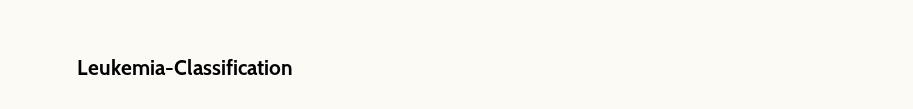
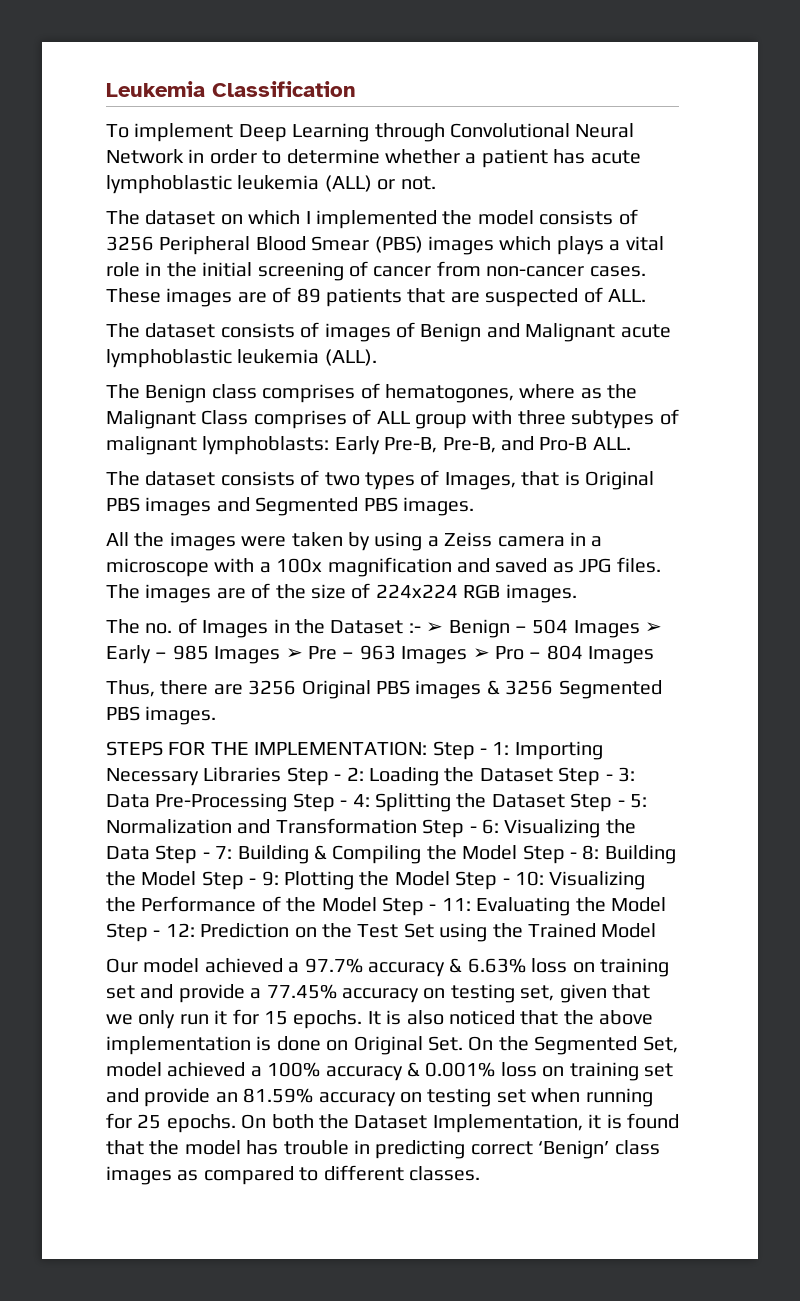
- Leukemia-Classification
+ Leukemia Classification
+ To implement Deep Learning through Convolutional Neural Network in order to determine whether a patient has acute lymphoblastic leukemia (ALL) or not.
+ The dataset on which I implemented the model consists of 3256 Peripheral Blood Smear (PBS) images which plays a vital role in the initial screening of cancer from non-cancer cases. These images are of 89 patients that are suspected of ALL.
+ The dataset consists of images of Benign and Malignant acute lymphoblastic leukemia (ALL).
+ The Benign class comprises of hematogones, where as the Malignant Class comprises of ALL group with three subtypes of malignant lymphoblasts: Early Pre-B, Pre-B, and Pro-B ALL.
+ The dataset consists of two types of Images, that is Original PBS images and Segmented PBS images.
+ All the images were taken by using a Zeiss camera in a microscope with a 100x magnification and saved as JPG files. The images are of the size of 224x224 RGB images.
+ The no. of Images in the Dataset :- ➢ Benign – 504 Images ➢ Early – 985 Images ➢ Pre – 963 Images ➢ Pro – 804 Images
+ Thus, there are 3256 Original PBS images & 3256 Segmented PBS images.
+ STEPS FOR THE IMPLEMENTATION: Step - 1: Importing Necessary Libraries Step - 2: Loading the Dataset Step - 3: Data Pre-Processing Step - 4: Splitting the Dataset Step - 5: Normalization and Transformation Step - 6: Visualizing the Data Step - 7: Building & Compiling the Model Step - 8: Building the Model Step - 9: Plotting the Model Step - 10: Visualizing the Performance of the Model Step - 11: Evaluating the Model Step - 12: Prediction on the Test Set using the Trained Model
+ Our model achieved a 97.7% accuracy & 6.63% loss on training set and provide a 77.45% accuracy on testing set, given that we only run it for 15 epochs. It is also noticed that the above implementation is done on Original Set. On the Segmented Set, model achieved a 100% accuracy & 0.001% loss on training set and provide an 81.59% accuracy on testing set when running for 25 epochs. On both the Dataset Implementation, it is found that the model has trouble in predicting correct ‘Benign’ class images as compared to different classes.

